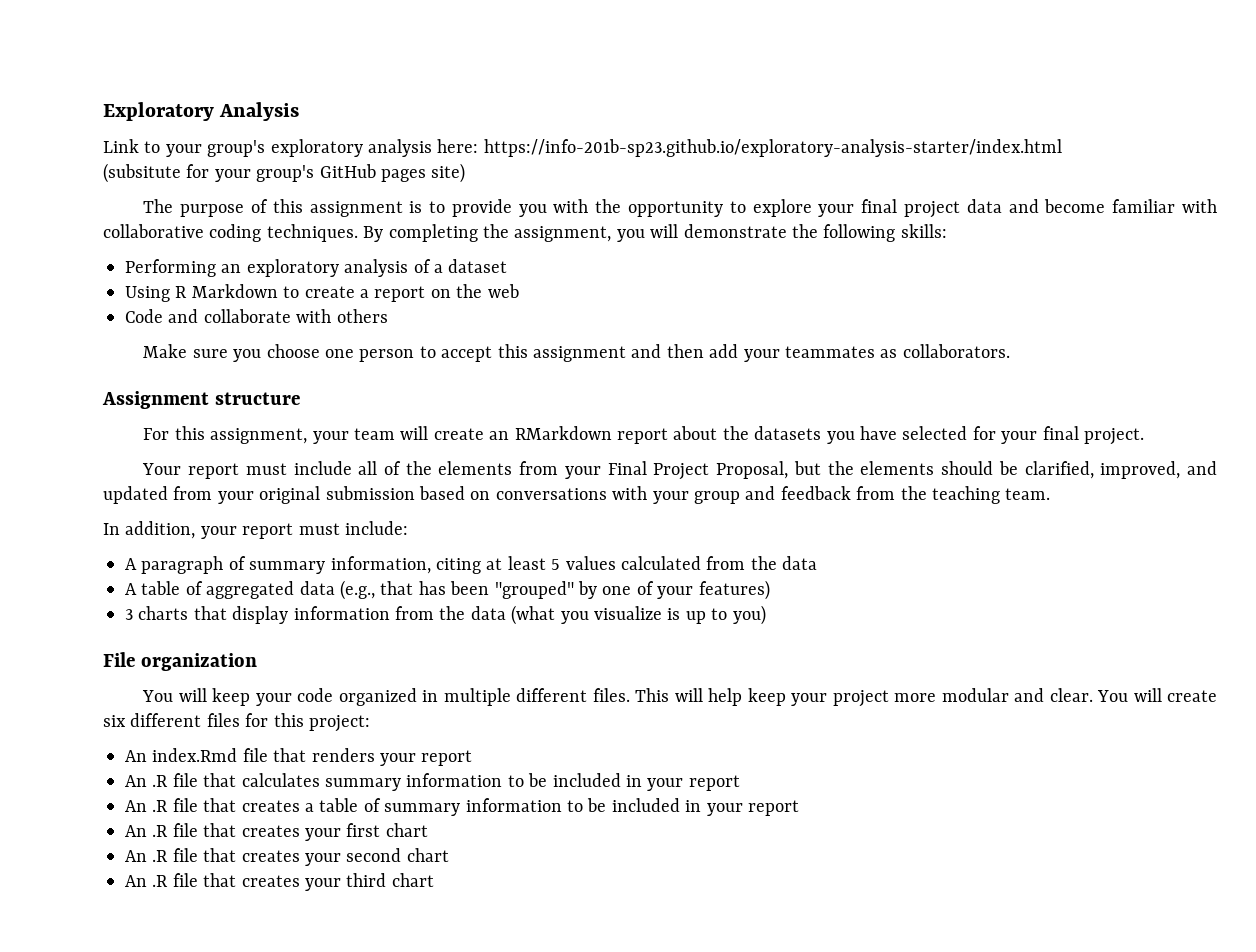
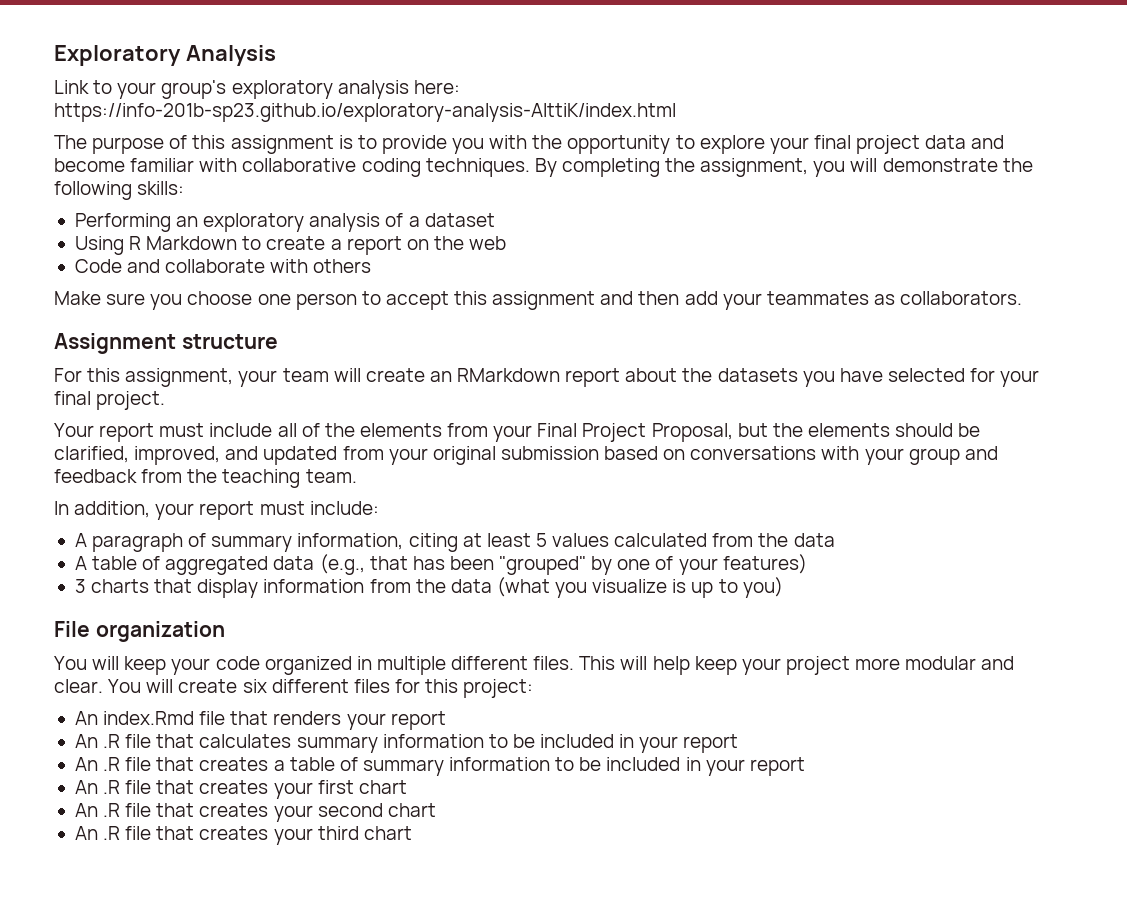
- Link to your group's exploratory analysis here: https://info-201b-sp23.github.io/exploratory-analysis-starter/index.html
- (subsitute for your group's GitHub pages site)
+ Link to your group's exploratory analysis here: https://info-201b-sp23.github.io/exploratory-analysis-AlttiK/index.html

